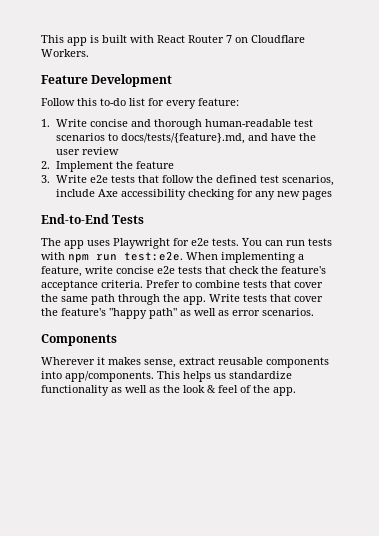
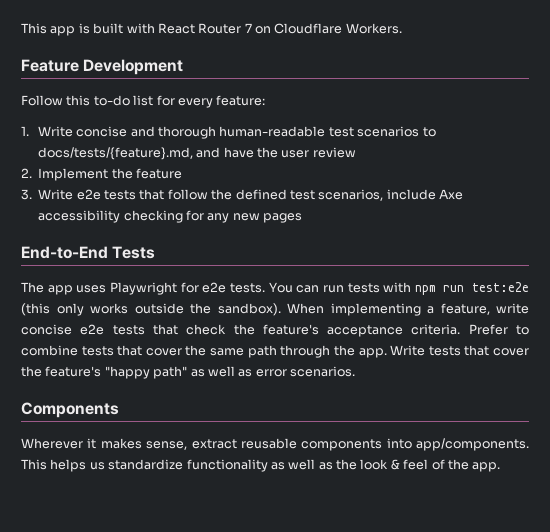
- You can run tests with npm run test:e2e.
+ You can run tests with npm run test:e2e (this only works outside the sandbox).

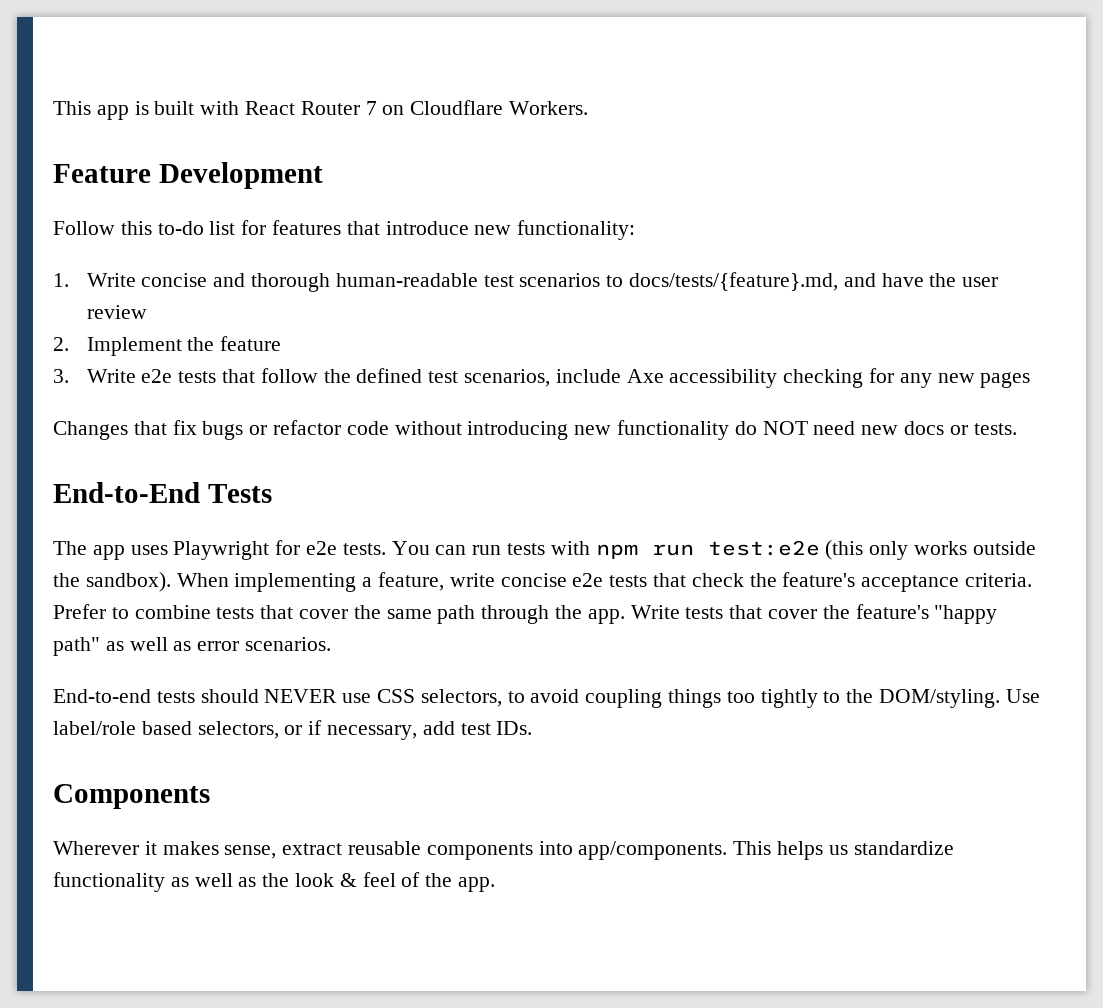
- Follow this to-do list for every feature:
+ Follow this to-do list for features that introduce new functionality:
+ Changes that fix bugs or refactor code without introducing new functionality do NOT need new docs or tests.
+ End-to-end tests should NEVER use CSS selectors, to avoid coupling things too tightly to the DOM/styling. Use label/role based selectors, or if necessary, add test IDs.

